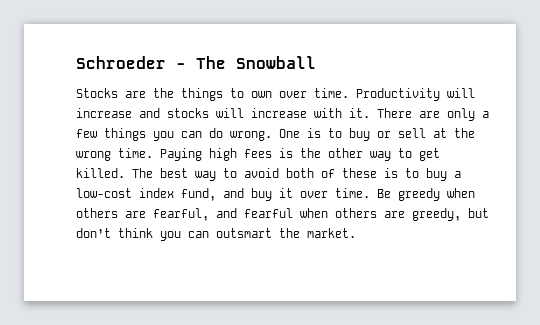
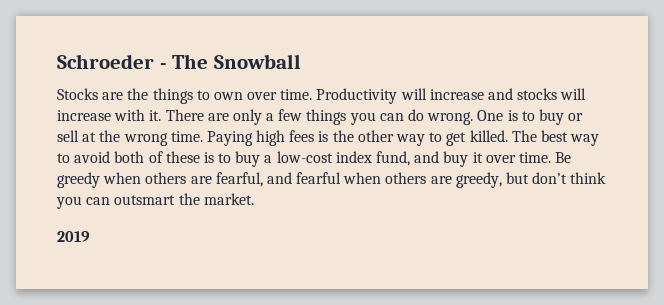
+ 2019

